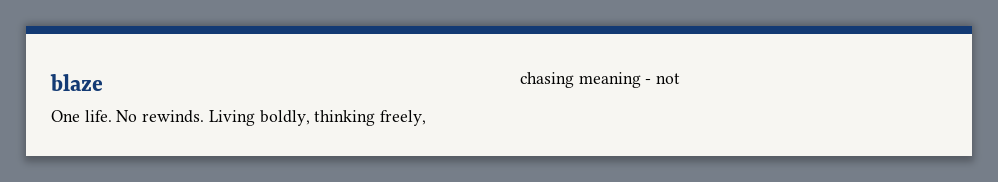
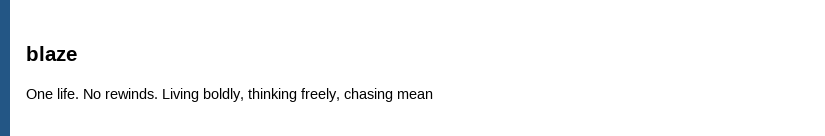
- Living boldly, thinking freely, chasing meaning - not
+ Living boldly, thinking freely, chasing mean

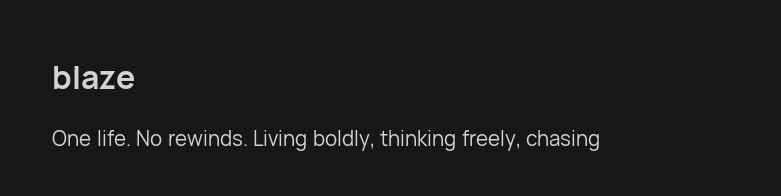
- Living boldly, thinking freely, chasing mean
+ Living boldly, thinking freely, chasing

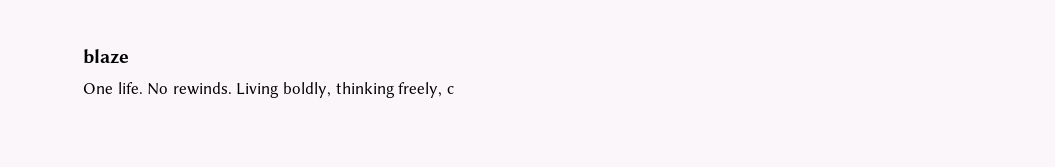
- Living boldly, thinking freely, chasing
+ Living boldly, thinking freely, c

